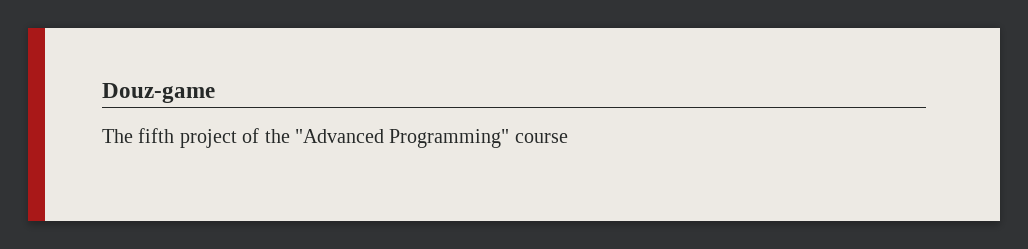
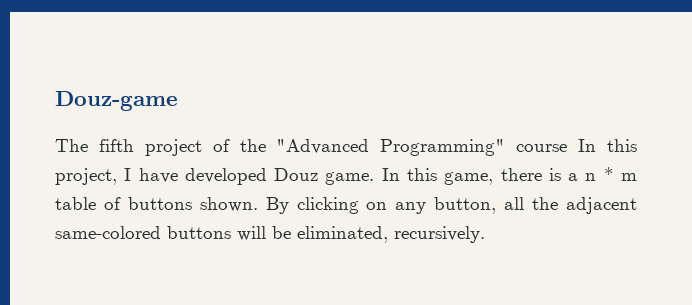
- The fifth project of the "Advanced Programming" course
+ The fifth project of the "Advanced Programming" course In this project, I have developed Douz game. In this game, there is a n * m table of buttons shown. By clicking on any button, all the adjacent same-colored buttons will be eliminated, recursively.

